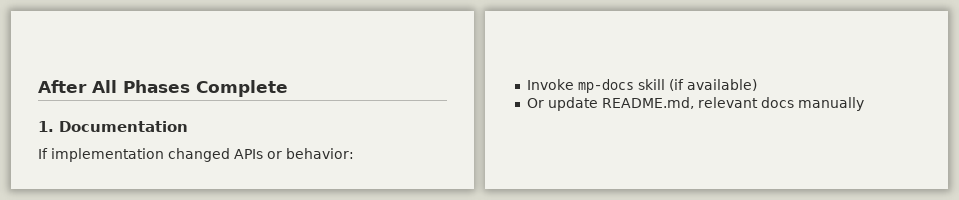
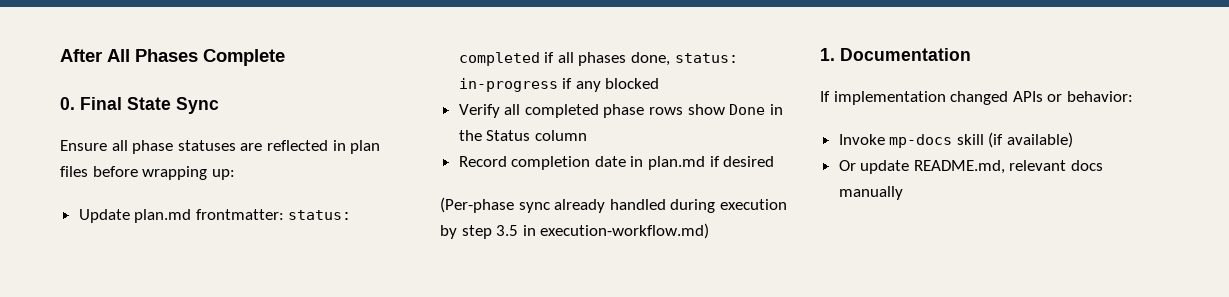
+ 0. Final State Sync
+ Ensure all phase statuses are reflected in plan files before wrapping up:
+ Update plan.md frontmatter: status: completed if all phases done, status: in-progress if any blocked
+ Verify all completed phase rows show Done in the Status column
+ Record completion date in plan.md if desired
+ (Per-phase sync already handled during execution by step 3.5 in execution-workflow.md)

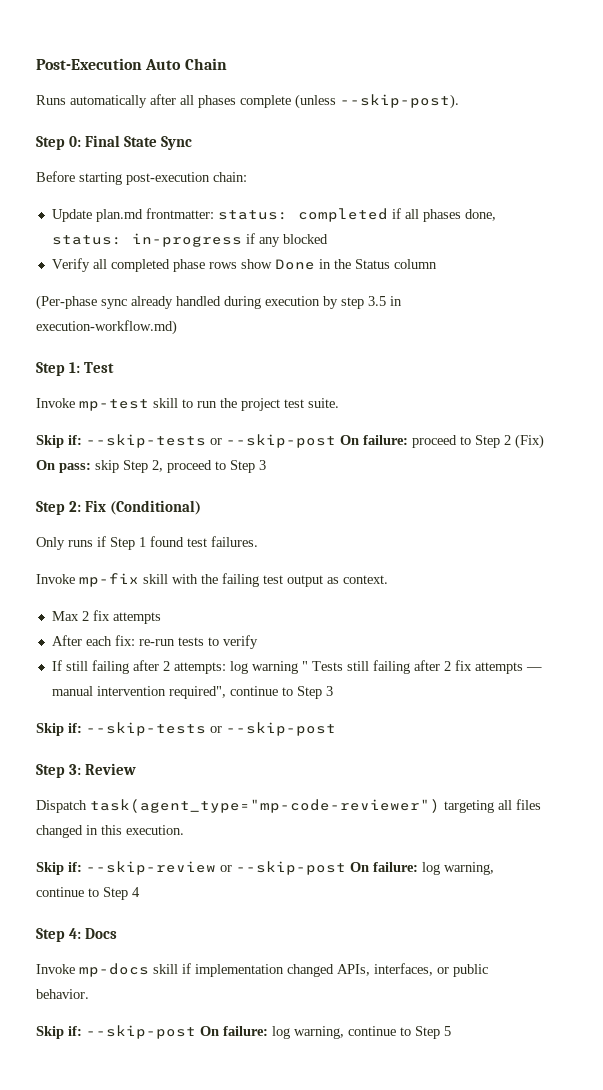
- After All Phases Complete
- 0. Final State Sync
- Ensure all phase statuses are reflected in plan files before wrapping up:
+ Post-Execution Auto Chain
+ Runs automatically after all phases complete (unless --skip-post).
+ Step 0: Final State Sync
+ Before starting post-execution chain:
- Record completion date in plan.md if desired
- 1. Documentation
- If implementation changed APIs or behavior:
- Invoke mp-docs skill (if available)
- Or update README.md, relevant docs manually
+ Step 1: Test
+ Invoke mp-test skill to run the project test suite.
+ Skip if: --skip-tests or --skip-post On failure: proceed to Step 2 (Fix) On pass: skip Step 2, proceed to Step 3
+ Step 2: Fix (Conditional)
+ Only runs if Step 1 found test failures.
+ Invoke mp-fix skill with the failing test output as context.
+ Max 2 fix attempts
+ After each fix: re-run tests to verify
+ If still failing after 2 attempts: log warning " Tests still failing after 2 fix attempts — manual intervention required", continue to Step 3
+ Skip if: --skip-tests or --skip-post
+ Step 3: Review
+ Dispatch task(agent_type="mp-code-reviewer") targeting all files changed in this execution.
+ Skip if: --skip-review or --skip-post On failure: log warning, continue to Step 4
+ Step 4: Docs
+ Invoke mp-docs skill if implementation changed APIs, interfaces, or public behavior.
+ Skip if: --skip-post On failure: log warning, continue to Step 5

